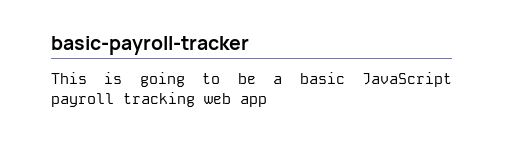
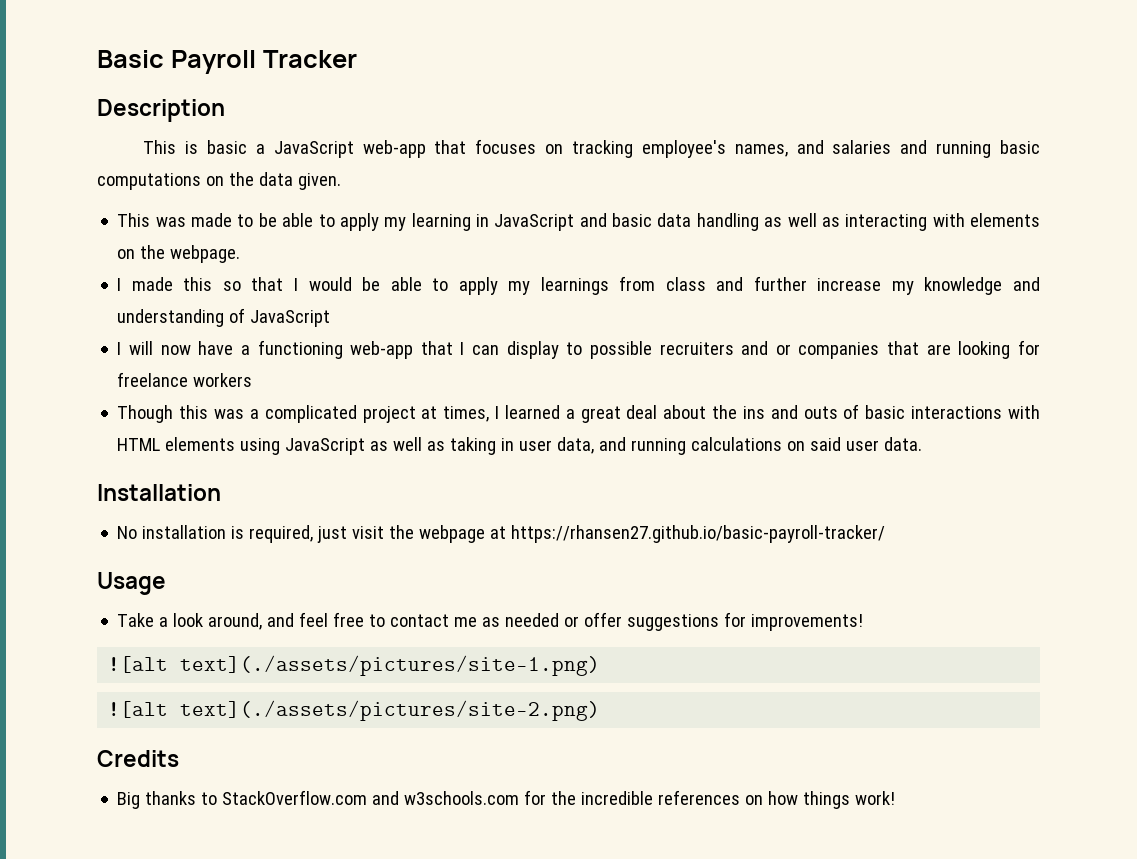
- basic-payroll-tracker
- This is going to be a basic JavaScript payroll tracking web app
+ Basic Payroll Tracker
+ Description
+ This is basic a JavaScript web-app that focuses on tracking employee's names, and salaries and running basic computations on the data given.
+ This was made to be able to apply my learning in JavaScript and basic data handling as well as interacting with elements on the webpage.
+ I made this so that I would be able to apply my learnings from class and further increase my knowledge and understanding of JavaScript
+ I will now have a functioning web-app that I can display to possible recruiters and or companies that are looking for freelance workers
+ Though this was a complicated project at times, I learned a great deal about the ins and outs of basic interactions with HTML elements using JavaScript as well as taking in user data, and running calculations on said user data.
+ Installation
+ No installation is required, just visit the webpage at https://rhansen27.github.io/basic-payroll-tracker/
+ Usage
+ Take a look around, and feel free to contact me as needed or offer suggestions for improvements!
+ ![alt text](./assets/pictures/site-1.png)
+ ![alt text](./assets/pictures/site-2.png)
+ Credits
+ Big thanks to StackOverflow.com and w3schools.com for the incredible references on how things work!

